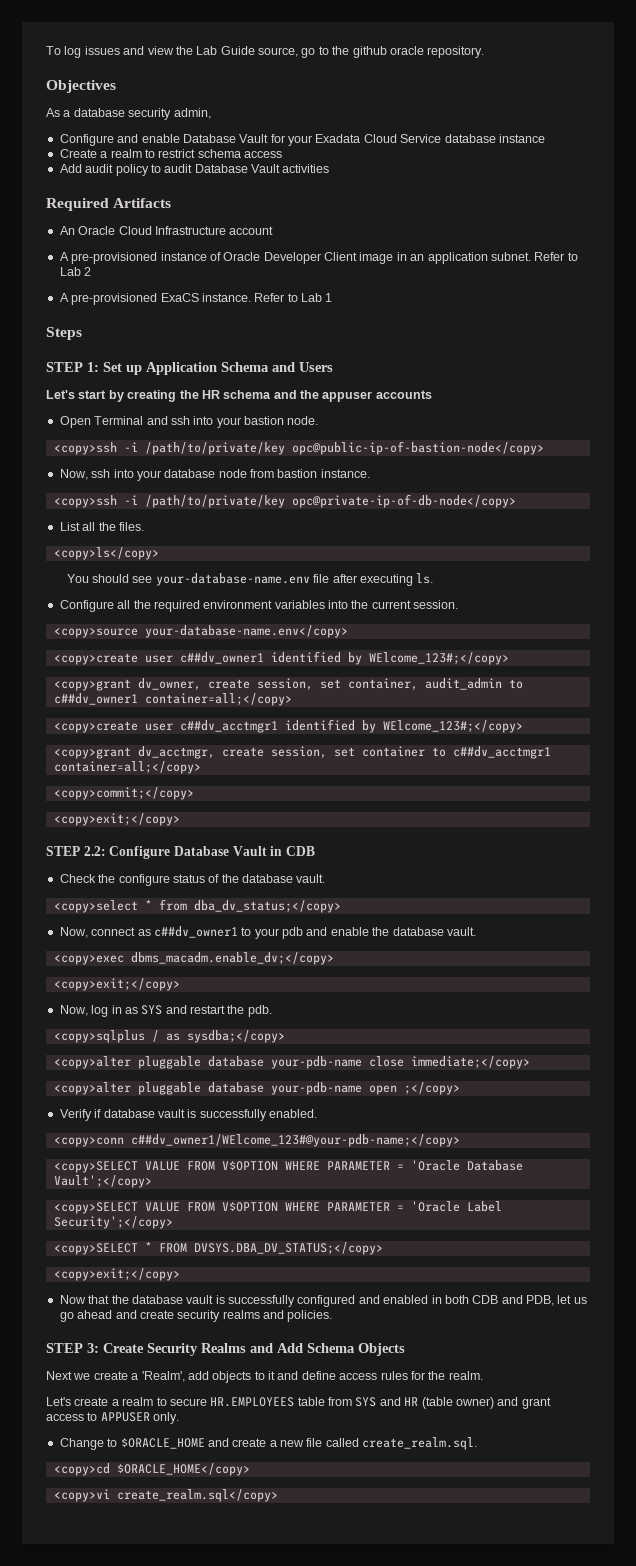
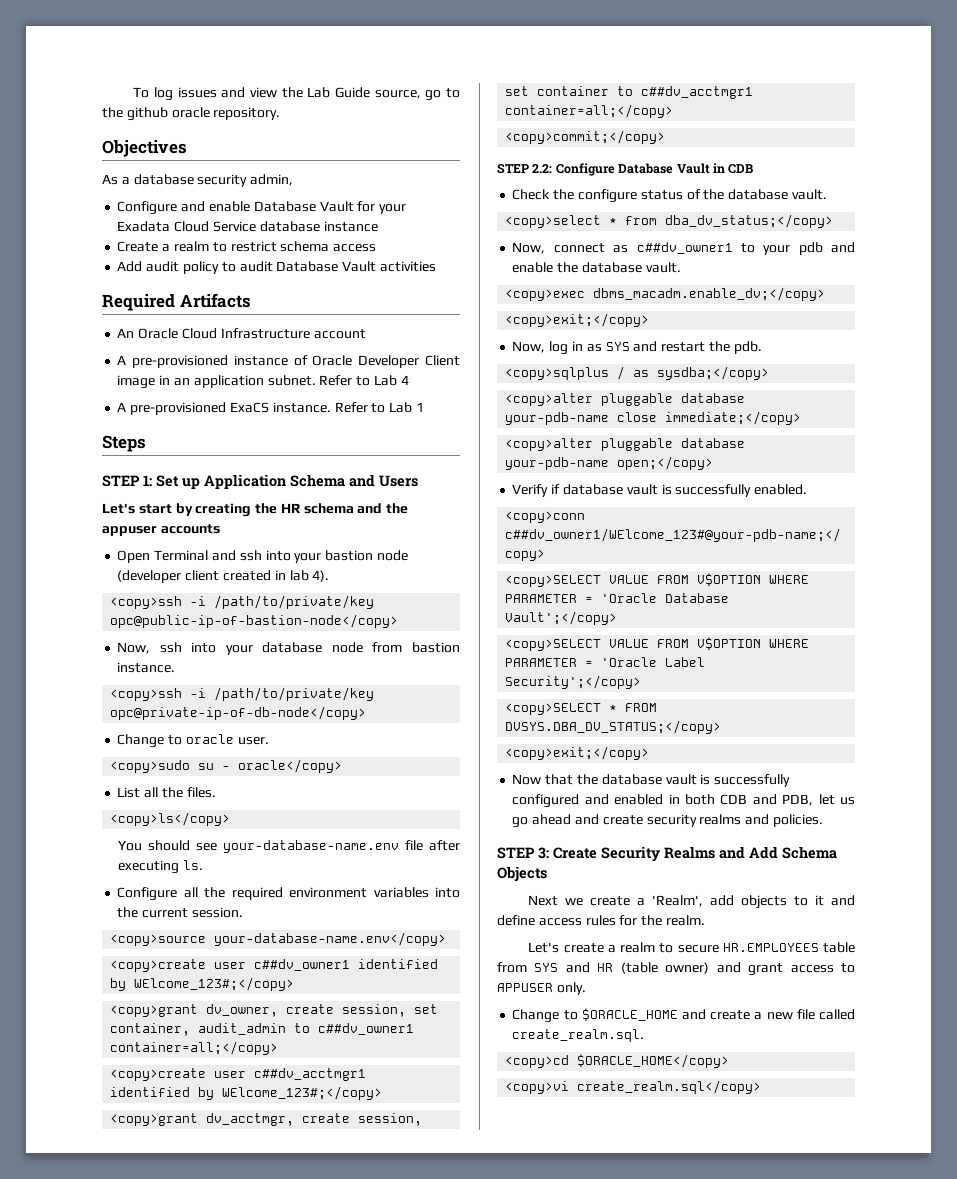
- Refer to Lab 2
+ Refer to Lab 4
- Open Terminal and ssh into your bastion node.
+ Open Terminal and ssh into your bastion node (developer client created in lab 4).
+ Change to oracle user.
+ <copy>sudo su - oracle</copy>
  <copy>commit;</copy>
- <copy>exit;</copy>
- <copy>alter pluggable database your-pdb-name open ;</copy>
+ <copy>alter pluggable database your-pdb-name open;</copy>

